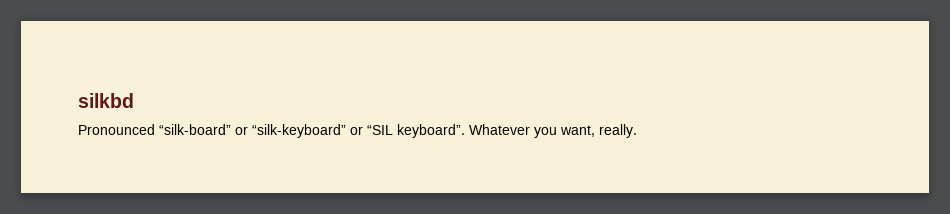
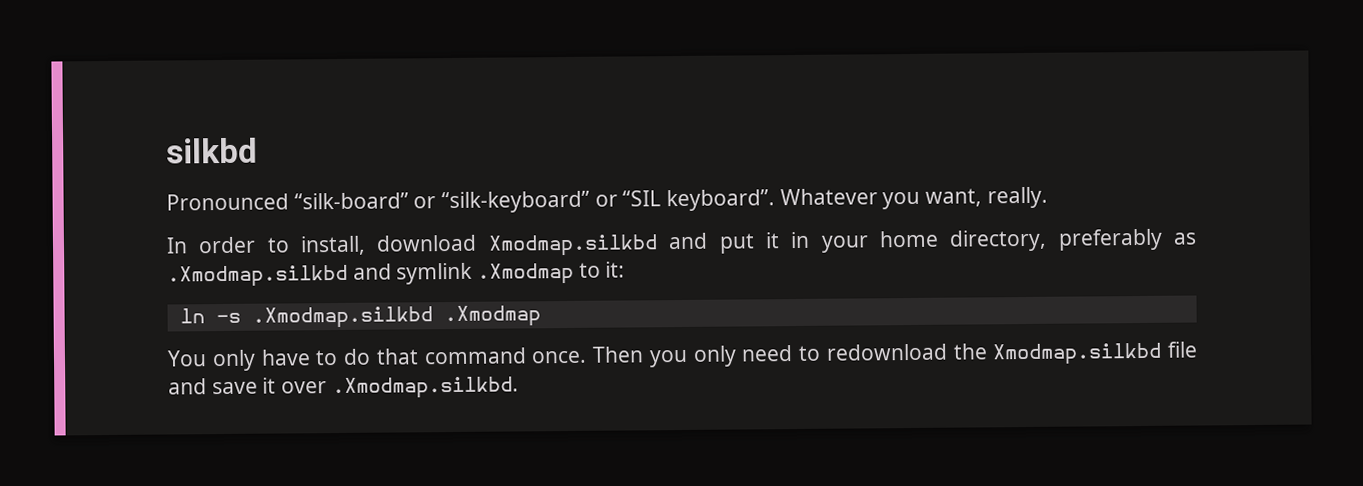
+ In order to install, download Xmodmap.silkbd and put it in your home directory, preferably as .Xmodmap.silkbd and symlink .Xmodmap to it:
+ ln -s .Xmodmap.silkbd .Xmodmap
+ You only have to do that command once. Then you only need to redownload the Xmodmap.silkbd file and save it over .Xmodmap.silkbd.

